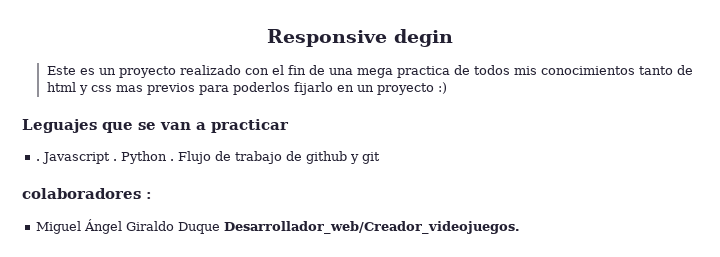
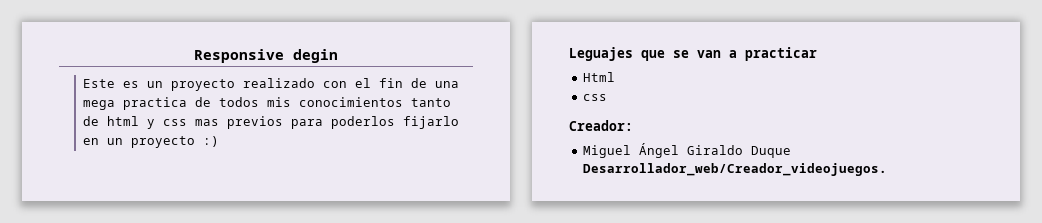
- . Javascript . Python . Flujo de trabajo de github y git
- colaboradores :
+ Html
+ css
+ Creador:

